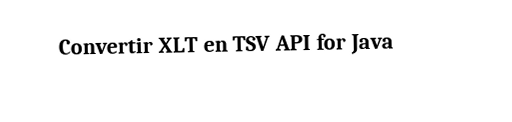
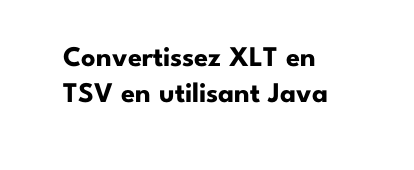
- Convertir XLT en TSV API for Java
+ Convertissez XLT en TSV en utilisant Java

